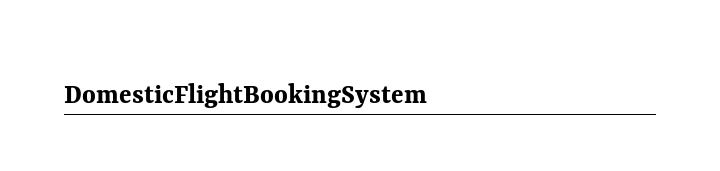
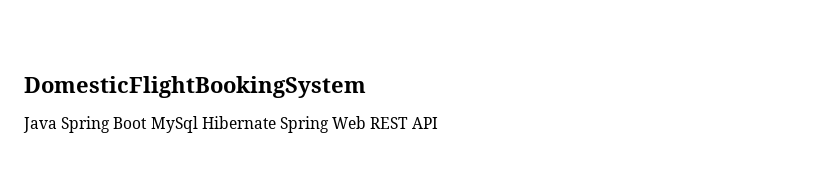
+ Java Spring Boot MySql Hibernate Spring Web REST API

